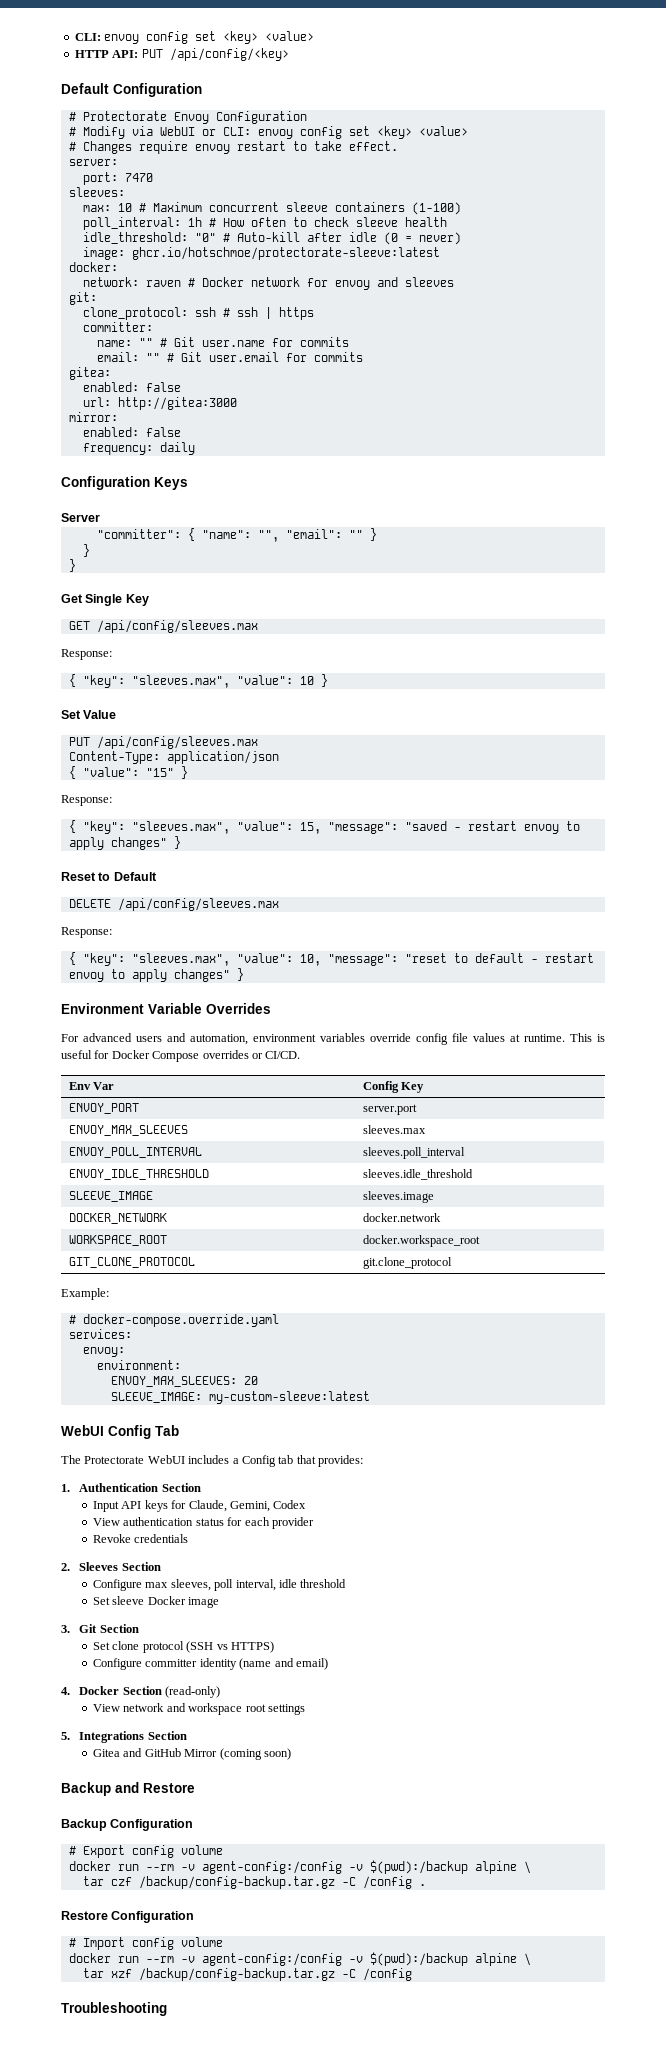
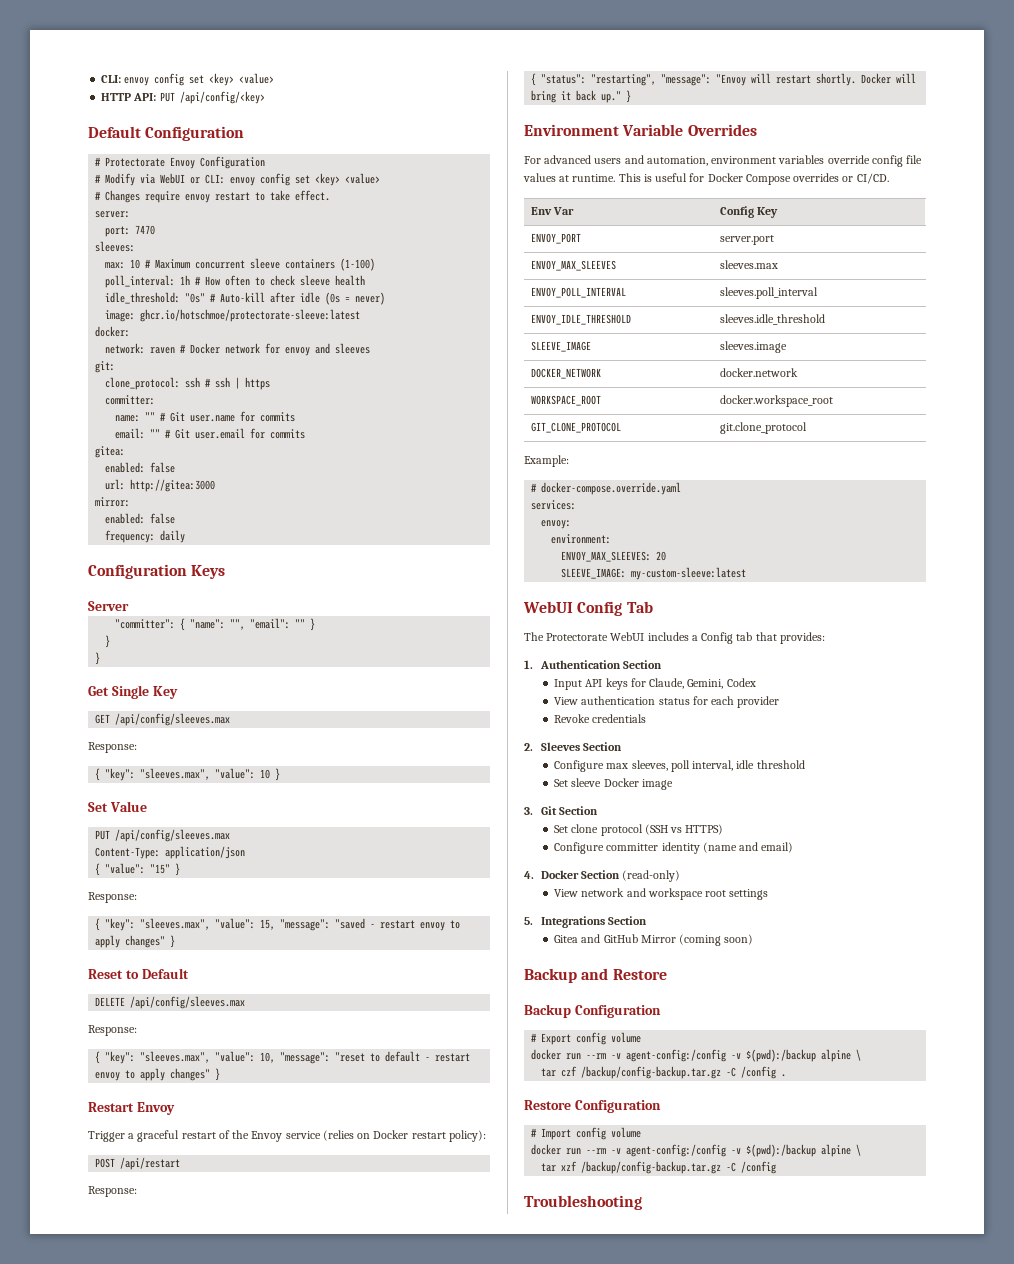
- idle_threshold: "0" # Auto-kill after idle (0 = never)
+ idle_threshold: "0s" # Auto-kill after idle (0s = never)
+ Restart Envoy
+ Trigger a graceful restart of the Envoy service (relies on Docker restart policy):
+ POST /api/restart
+ Response:
+ { "status": "restarting", "message": "Envoy will restart shortly. Docker will bring it back up." }

